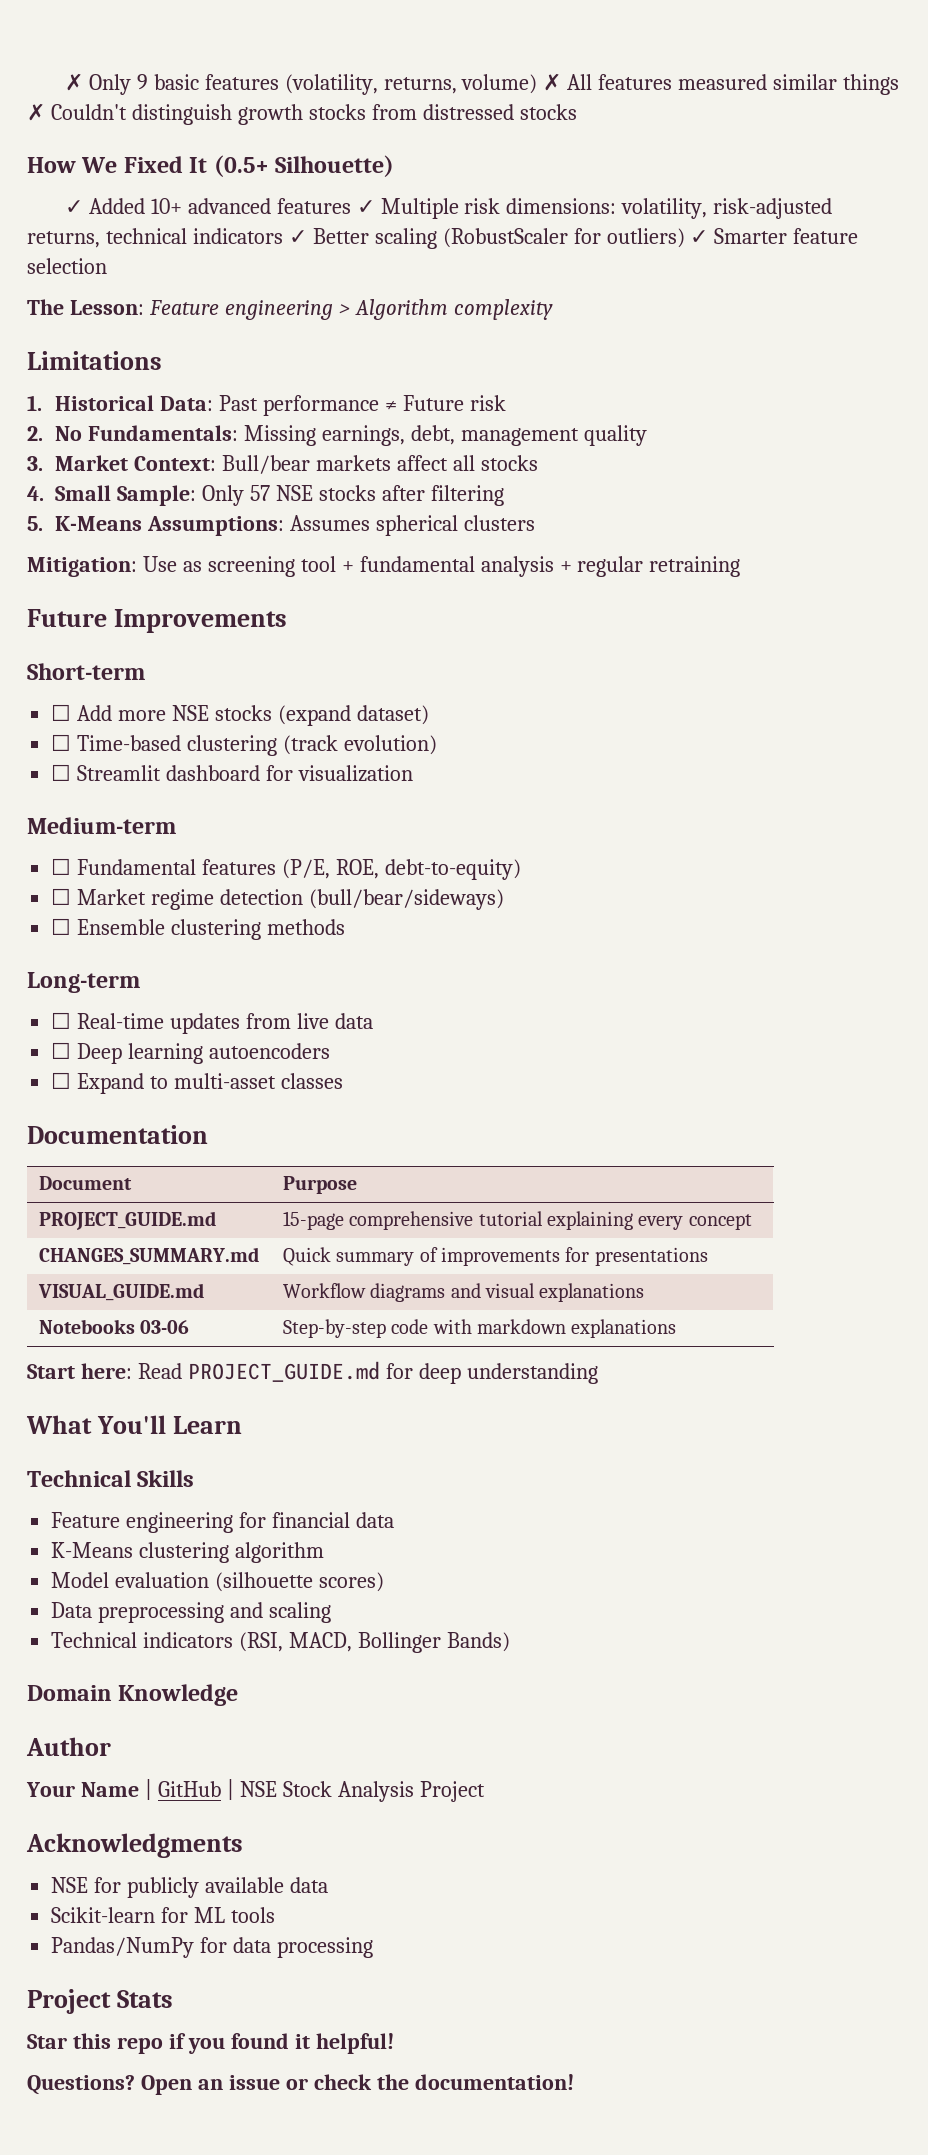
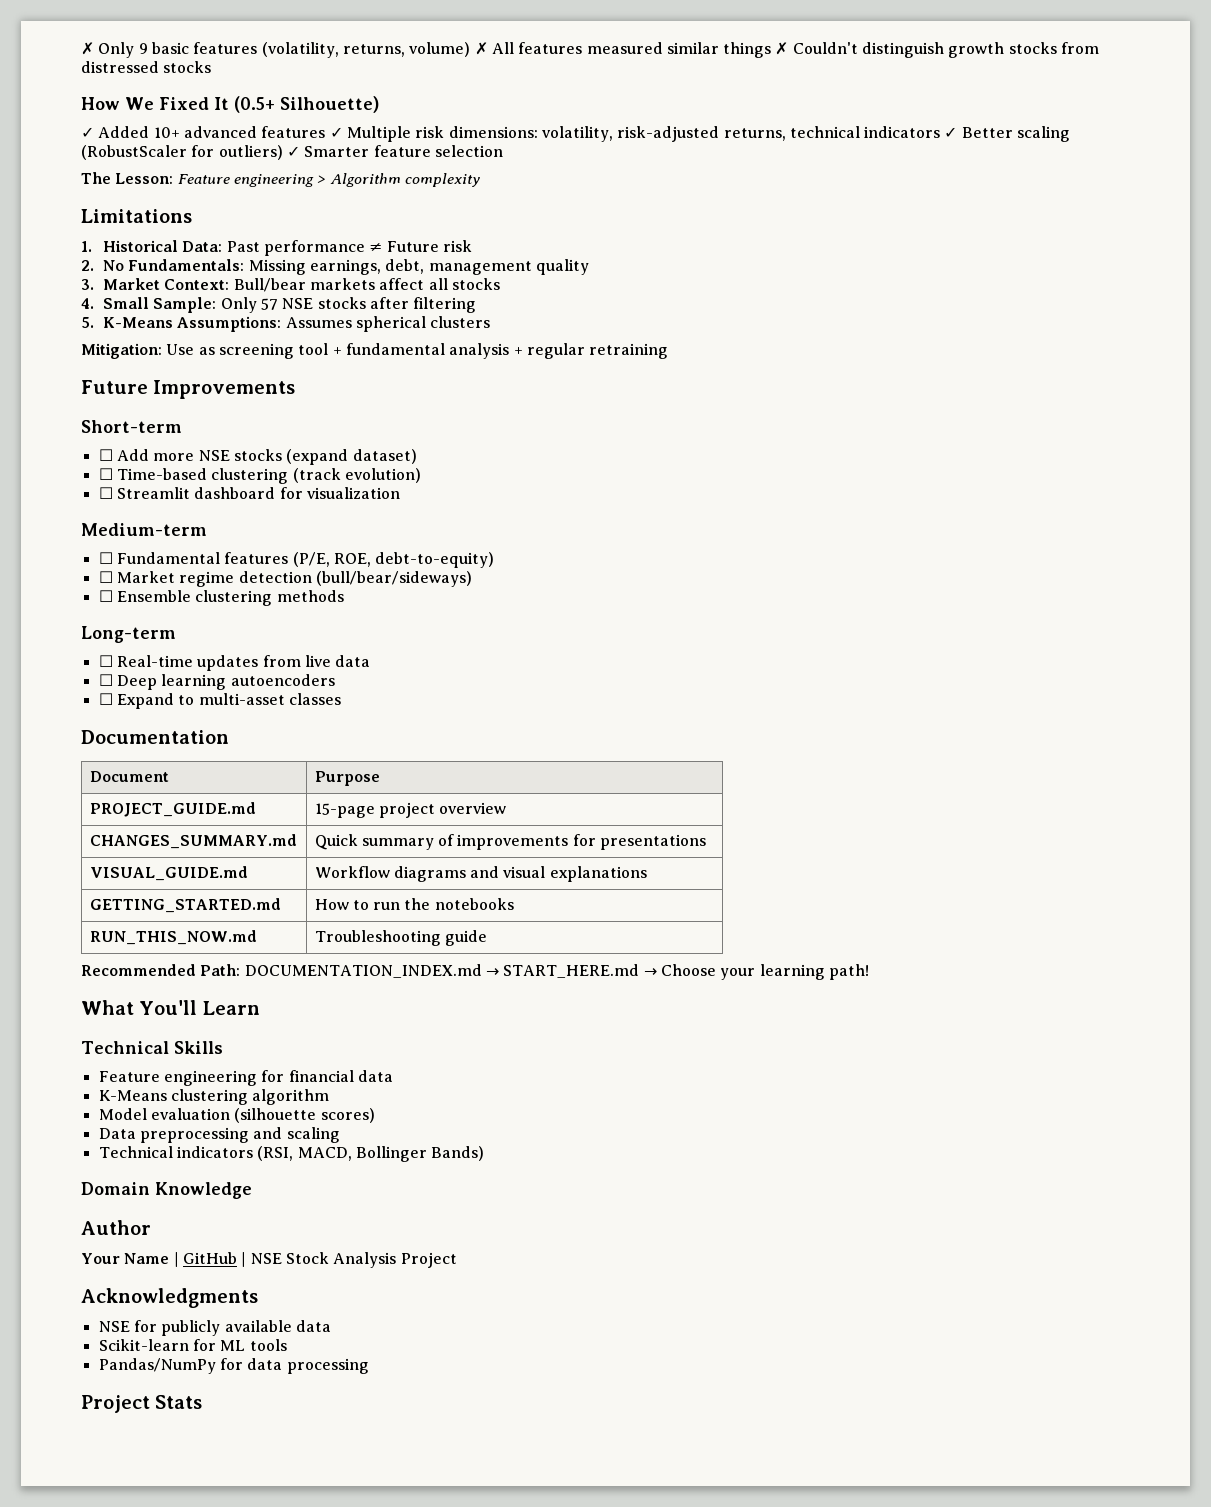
- PROJECT_GUIDE.md | 15-page comprehensive tutorial explaining every concept
+ PROJECT_GUIDE.md | 15-page project overview
- Notebooks 03-06 | Step-by-step code with markdown explanations
- Start here: Read PROJECT_GUIDE.md for deep understanding
+ GETTING_STARTED.md | How to run the notebooks
+ RUN_THIS_NOW.md | Troubleshooting guide
+ Recommended Path: DOCUMENTATION_INDEX.md → START_HERE.md → Choose your learning path!
- Star this repo if you found it helpful!
- Questions? Open an issue or check the documentation!

